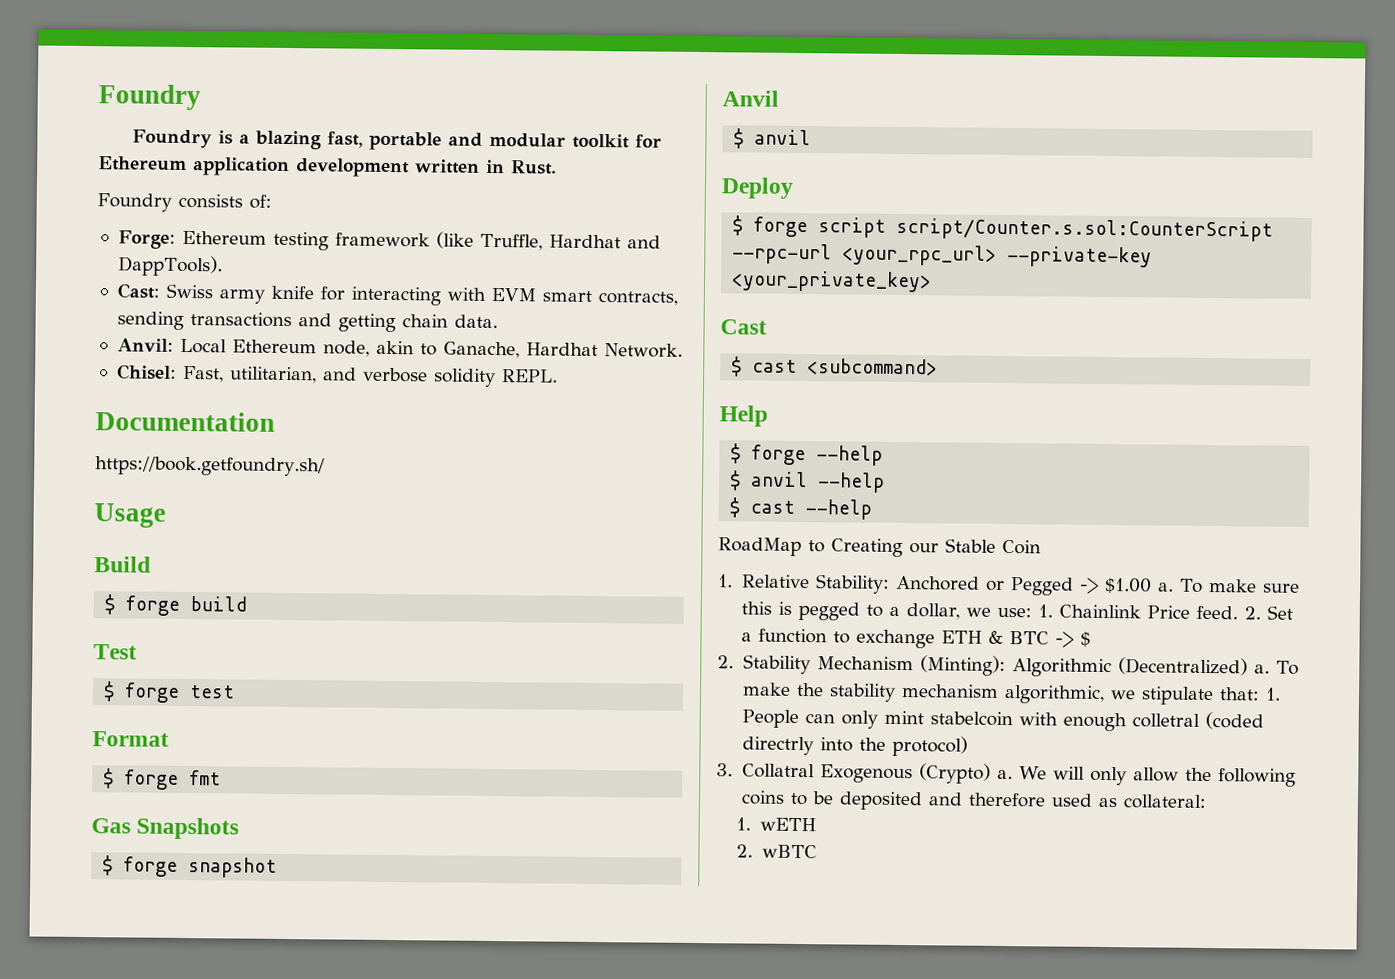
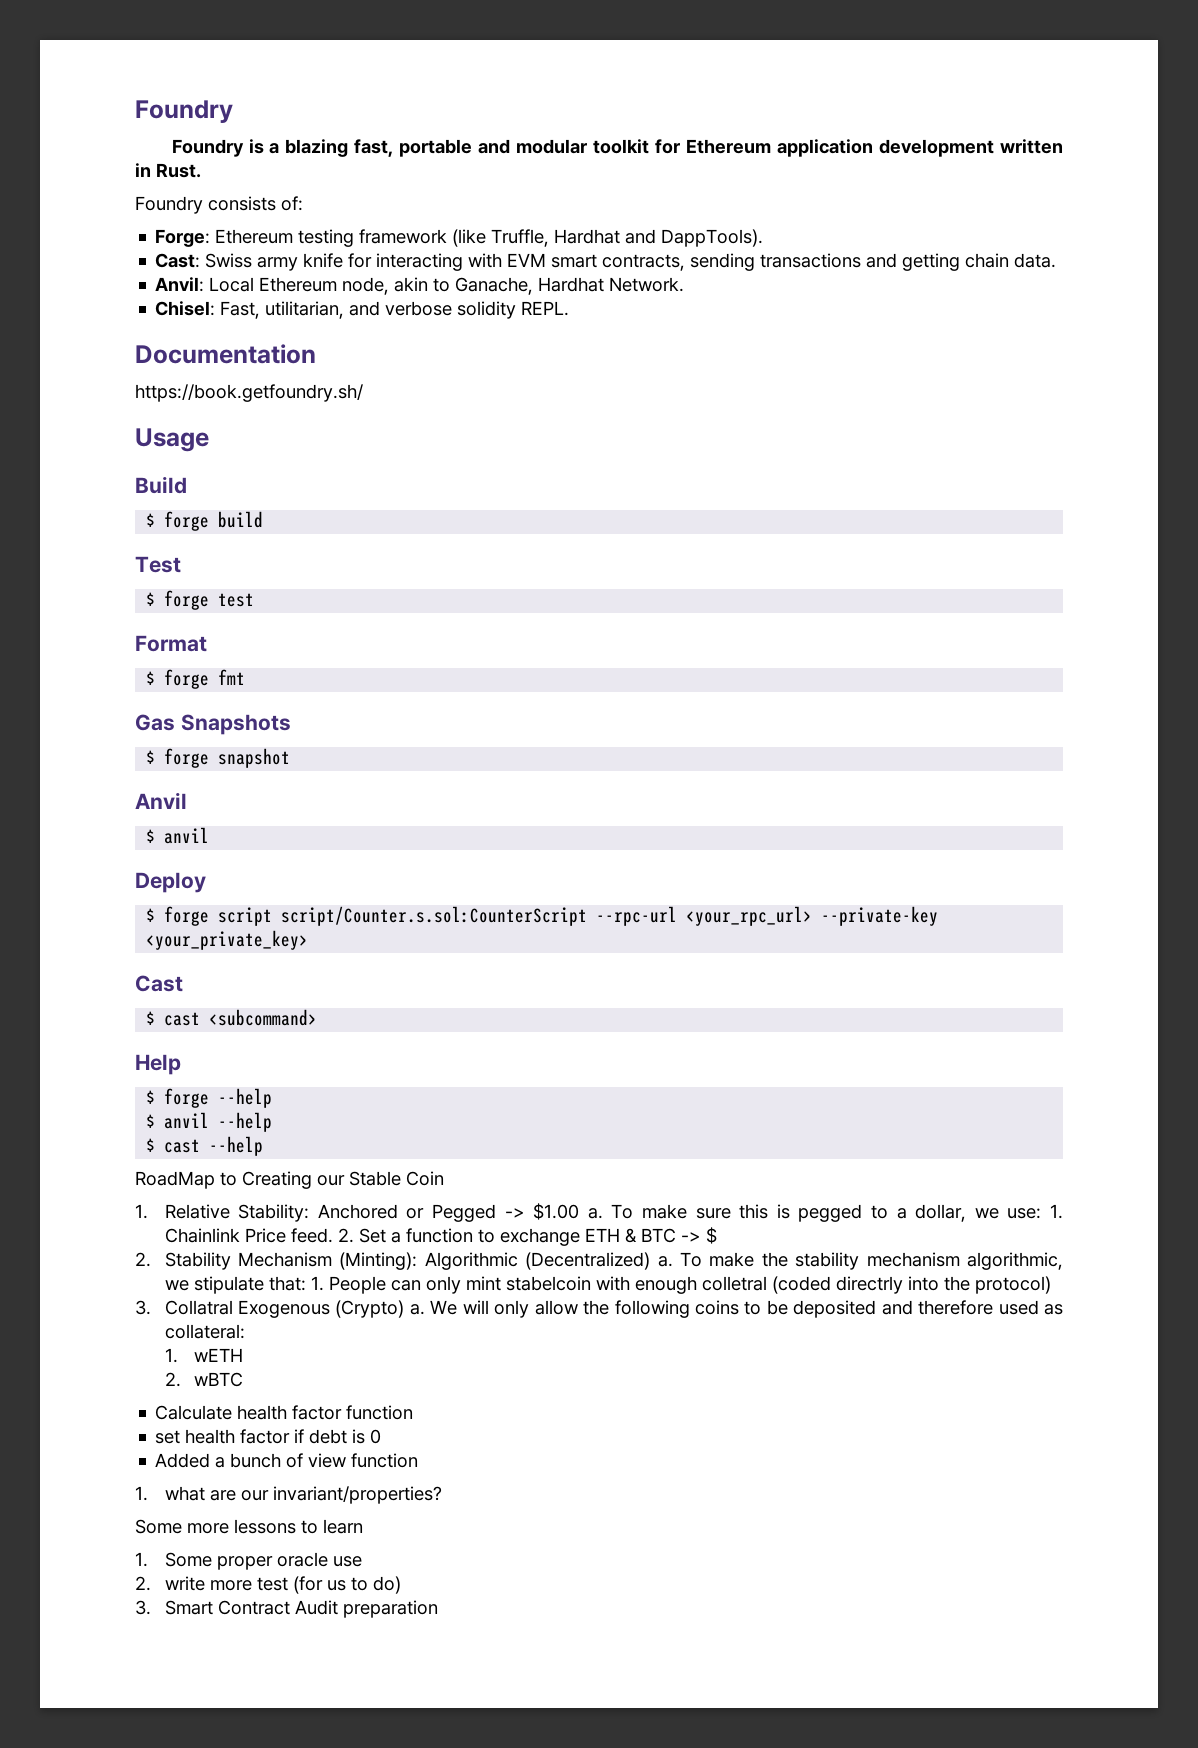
+ Calculate health factor function
+ set health factor if debt is 0
+ Added a bunch of view function
+ 1. what are our invariant/properties?
+ Some more lessons to learn
+ 1. Some proper oracle use
+ 2. write more test (for us to do)
+ 3. Smart Contract Audit preparation

